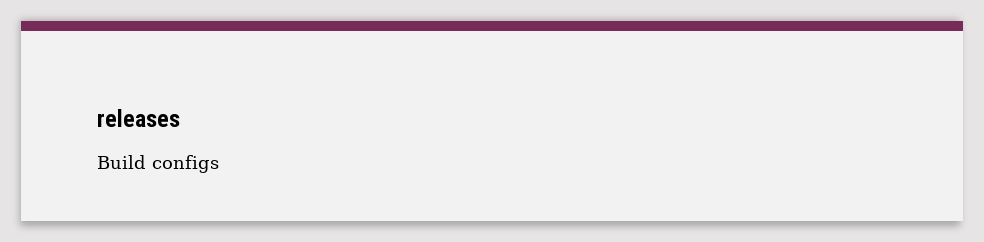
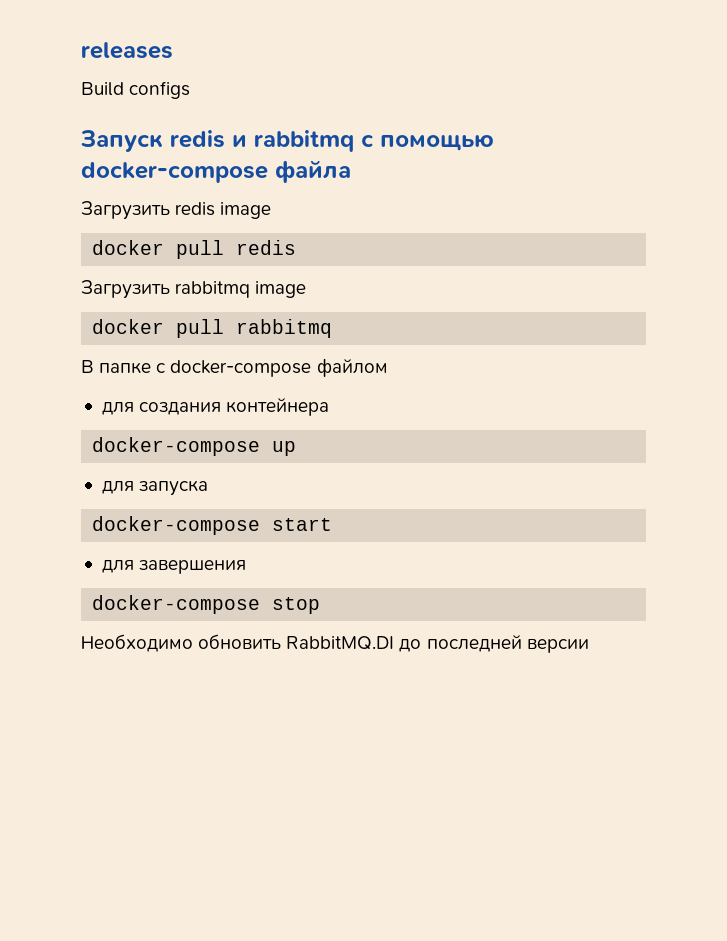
+ Запуск redis и rabbitmq с помощью docker-compose файла
+ Загрузить redis image
+ docker pull redis
+ Загрузить rabbitmq image
+ docker pull rabbitmq
+ В папке с docker-compose файлом
+ для создания контейнера
+ docker-compose up
+ для запуска
+ docker-compose start
+ для завершения
+ docker-compose stop
+ Необходимо обновить RabbitMQ.DI до последней версии

